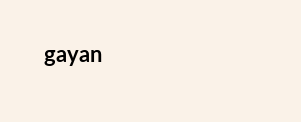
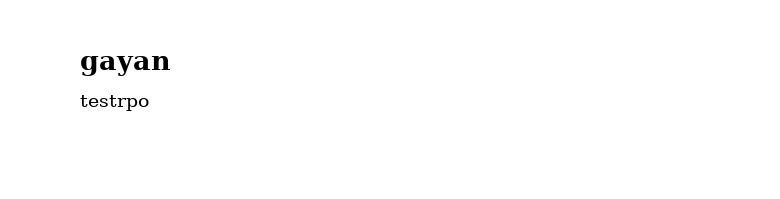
+ testrpo

